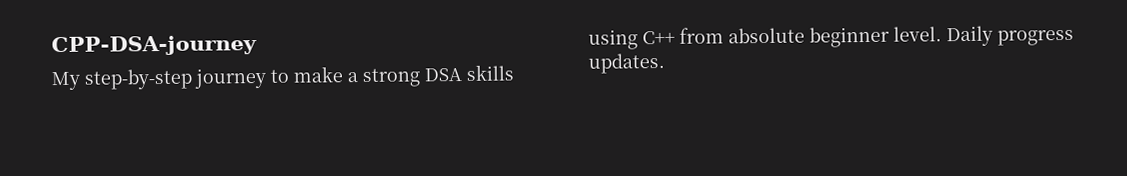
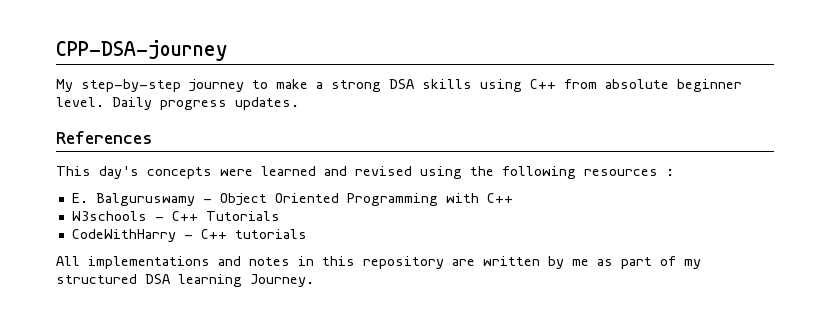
+ References
+ This day's concepts were learned and revised using the following resources :
+ E. Balguruswamy - Object Oriented Programming with C++
+ W3schools - C++ Tutorials
+ CodeWithHarry - C++ tutorials
+ All implementations and notes in this repository are written by me as part of my structured DSA learning Journey.

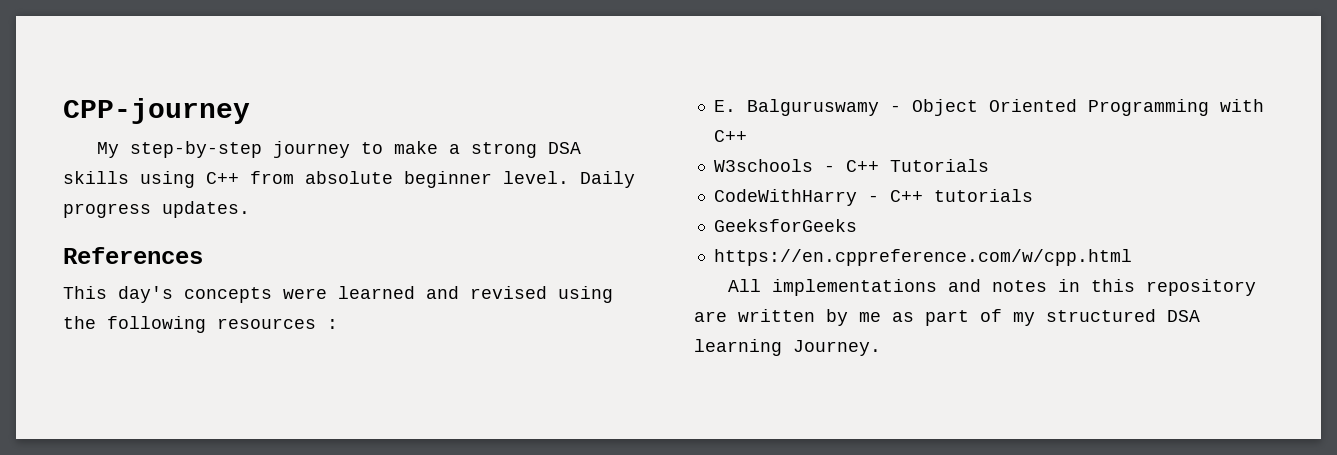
- CPP-DSA-journey
+ CPP-journey
+ GeeksforGeeks
+ https://en.cppreference.com/w/cpp.html

